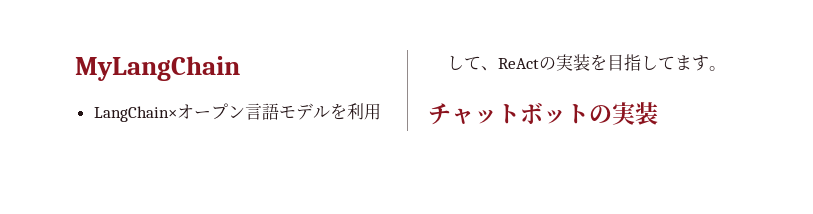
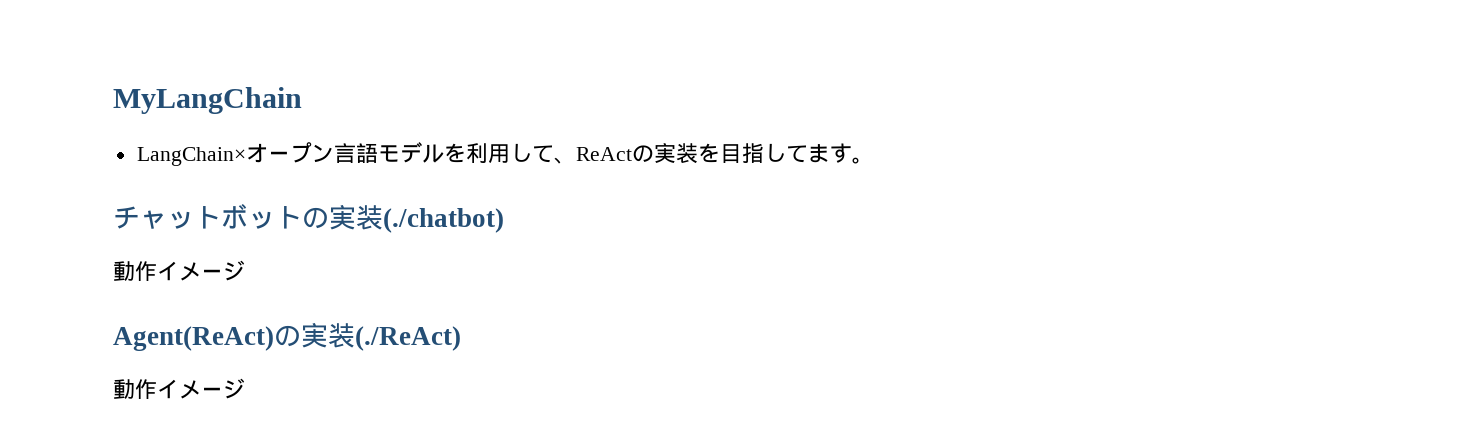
- チャットボットの実装
+ チャットボットの実装(./chatbot)
+ 動作イメージ
+ Agent(ReAct)の実装(./ReAct)
+ 動作イメージ

